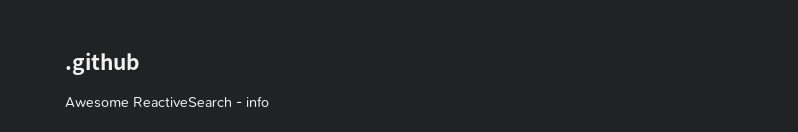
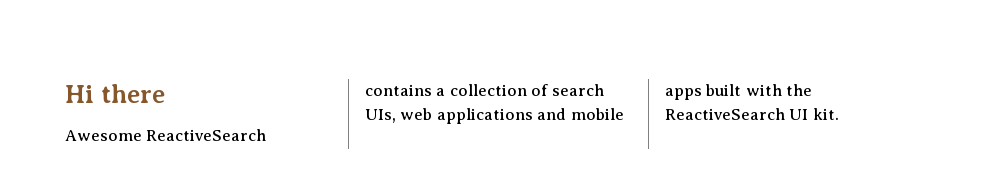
- .github
+ Hi there
- Awesome ReactiveSearch - info
+ Awesome ReactiveSearch contains a collection of search UIs, web applications and mobile apps built with the ReactiveSearch UI kit.

